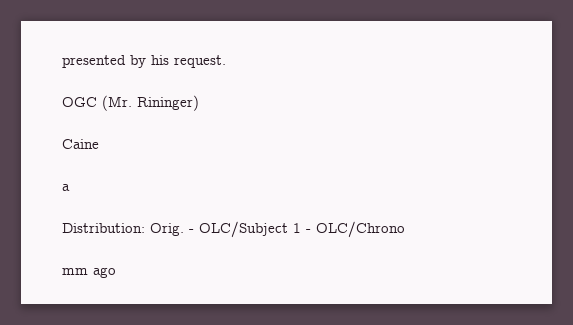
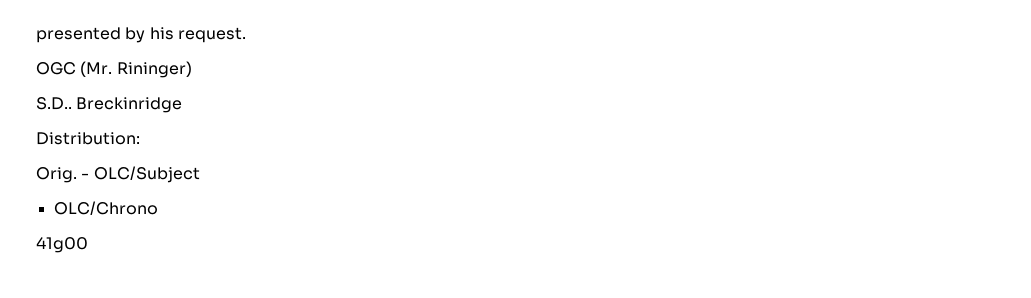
- Caine
- a
+ S.D.. Breckinridge
- Distribution: Orig.
+ Distribution:
+ Orig.
- - OLC/Subject 1 - OLC/Chrono
+ - OLC/Subject
+ OLC/Chrono
- mm ago
+ 41g00

